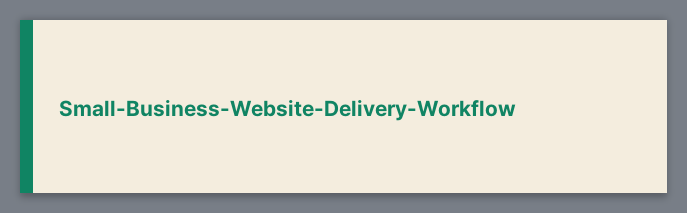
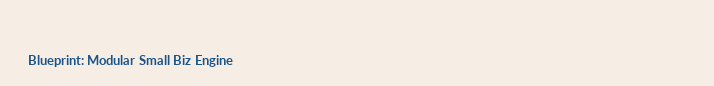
- Small-Business-Website-Delivery-Workflow
+ Blueprint: Modular Small Biz Engine

